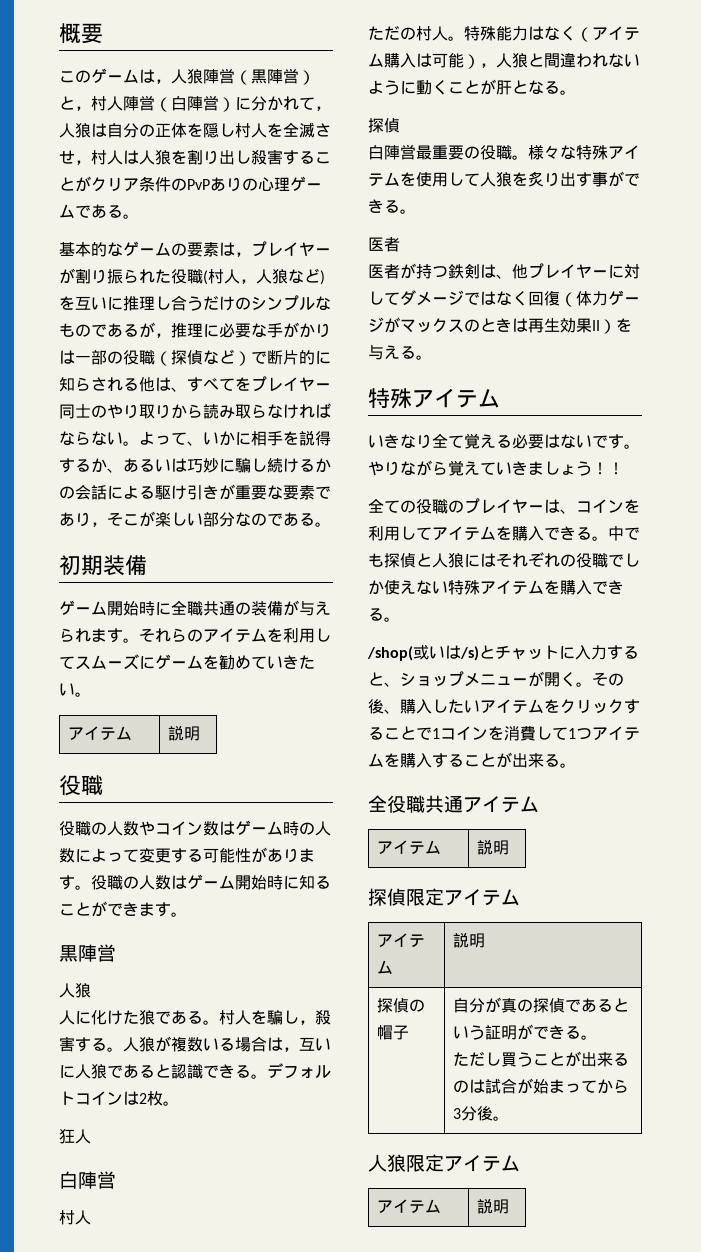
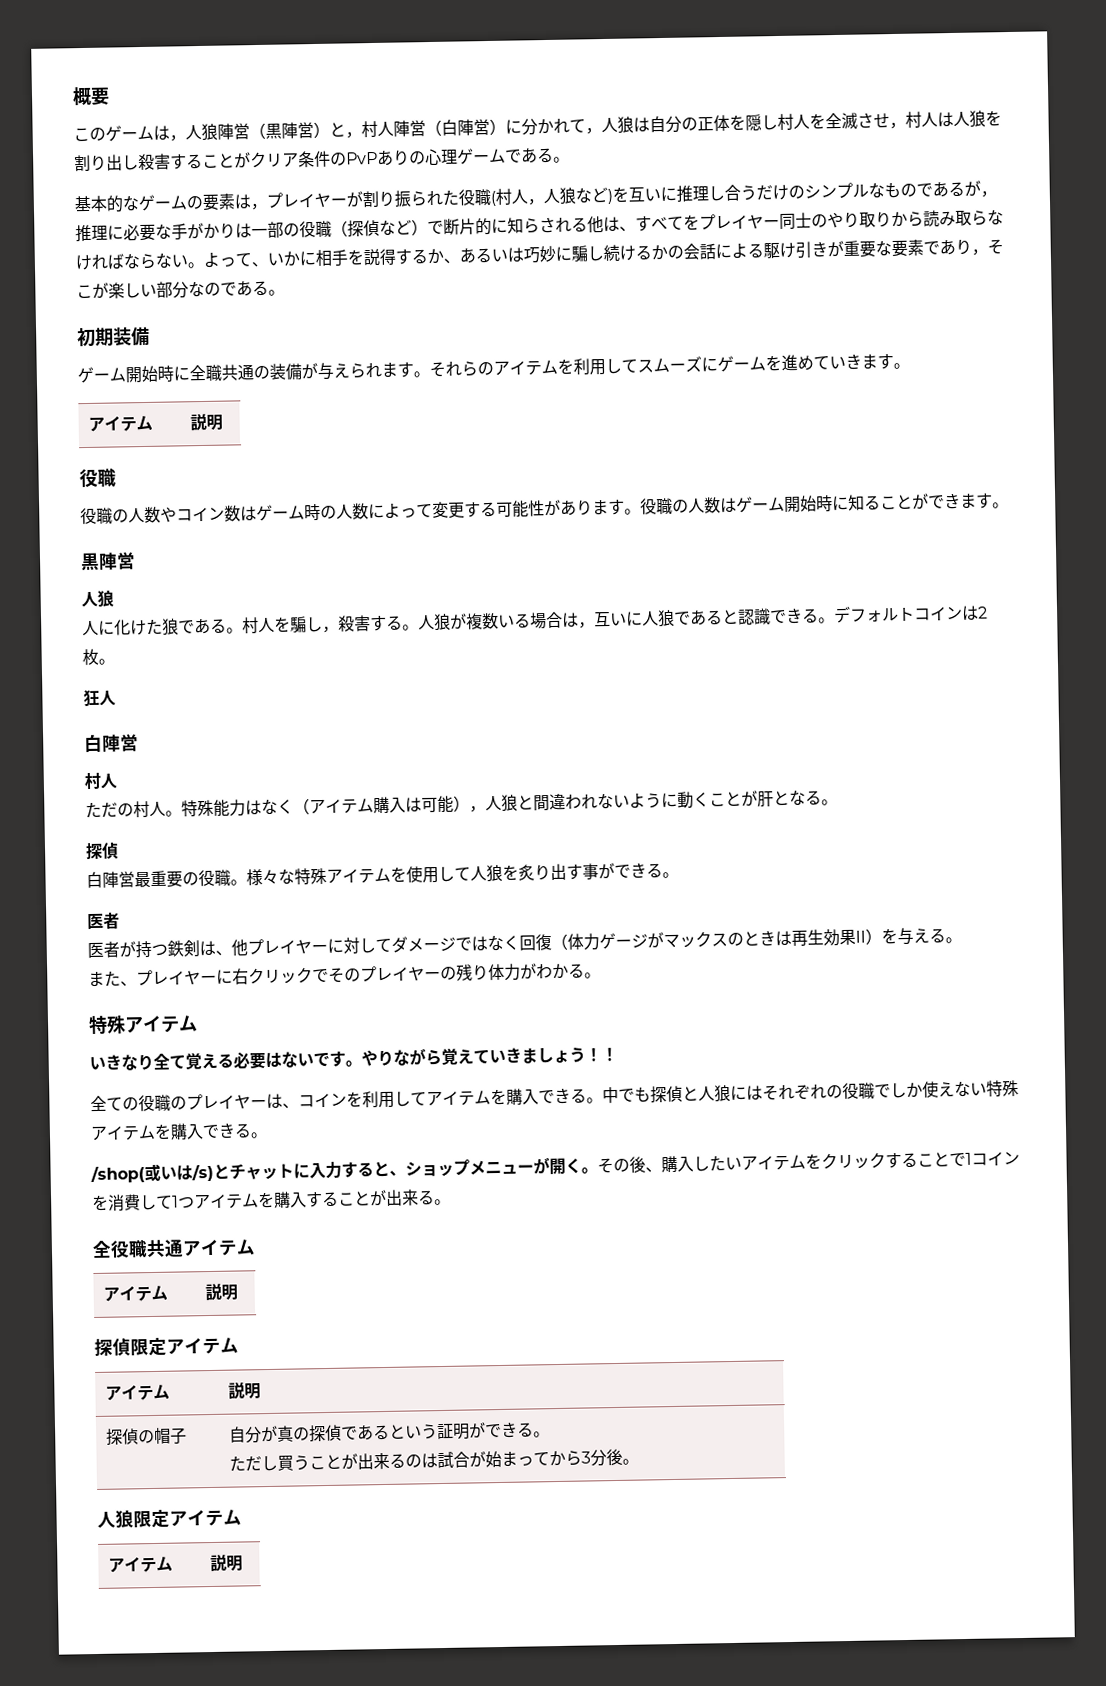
- それらのアイテムを利用してスムーズにゲームを勧めていきたい。
+ それらのアイテムを利用してスムーズにゲームを進めていきます。
+ また、プレイヤーに右クリックでそのプレイヤーの残り体力がわかる。

